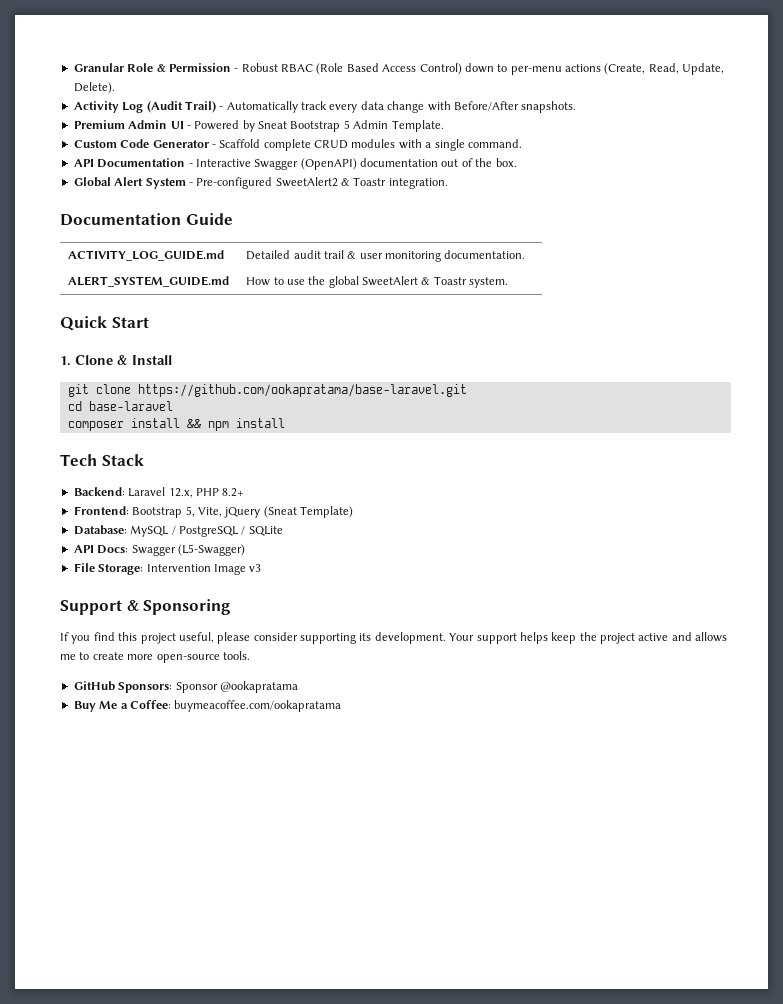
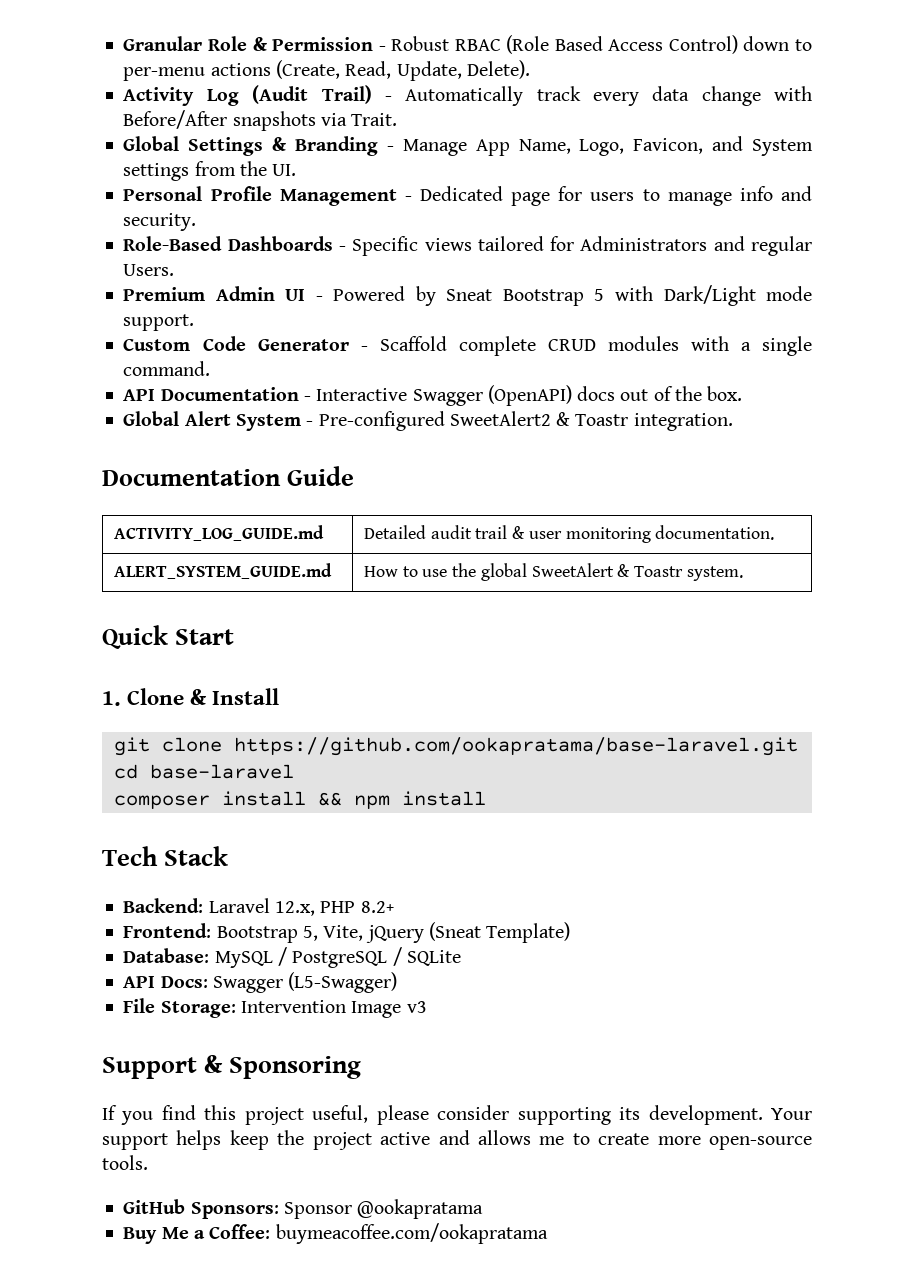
- Activity Log (Audit Trail) - Automatically track every data change with Before/After snapshots.
+ Activity Log (Audit Trail) - Automatically track every data change with Before/After snapshots via Trait.
+ Global Settings & Branding - Manage App Name, Logo, Favicon, and System settings from the UI.
+ Personal Profile Management - Dedicated page for users to manage info and security.
+ Role-Based Dashboards - Specific views tailored for Administrators and regular Users.
- Premium Admin UI - Powered by Sneat Bootstrap 5 Admin Template.
+ Premium Admin UI - Powered by Sneat Bootstrap 5 with Dark/Light mode support.
- API Documentation - Interactive Swagger (OpenAPI) documentation out of the box.
+ API Documentation - Interactive Swagger (OpenAPI) docs out of the box.

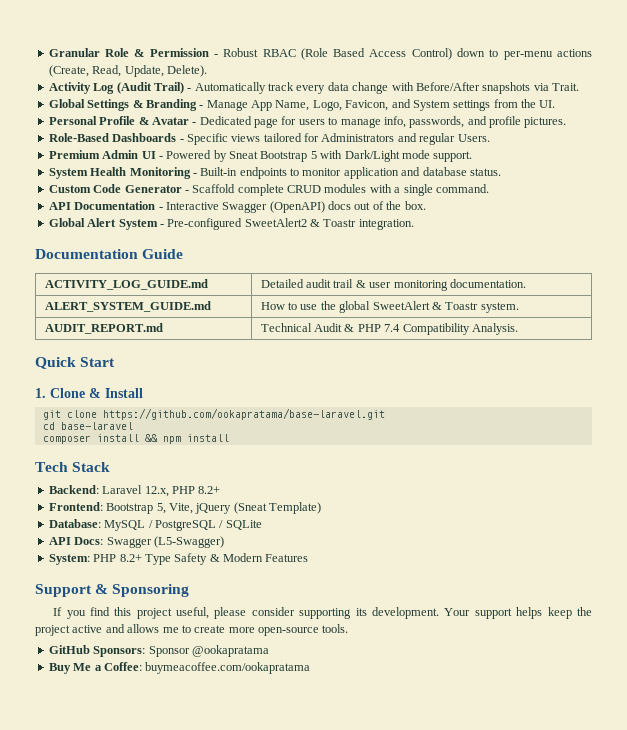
- Personal Profile Management - Dedicated page for users to manage info and security.
+ Personal Profile & Avatar - Dedicated page for users to manage info, passwords, and profile pictures.
+ System Health Monitoring - Built-in endpoints to monitor application and database status.
+ AUDIT_REPORT.md | Technical Audit & PHP 7.4 Compatibility Analysis.
- File Storage: Intervention Image v3
+ System: PHP 8.2+ Type Safety & Modern Features

